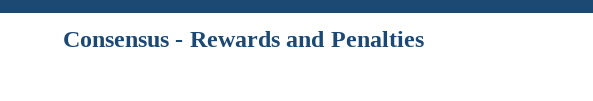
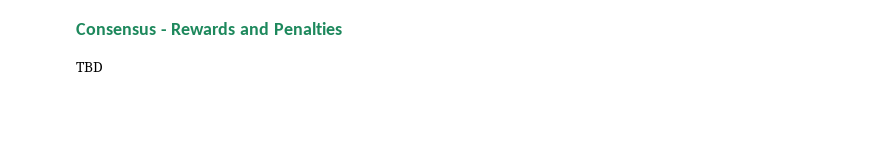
+ TBD

